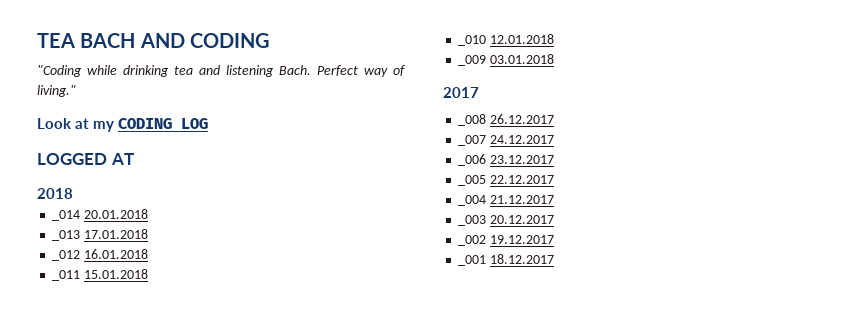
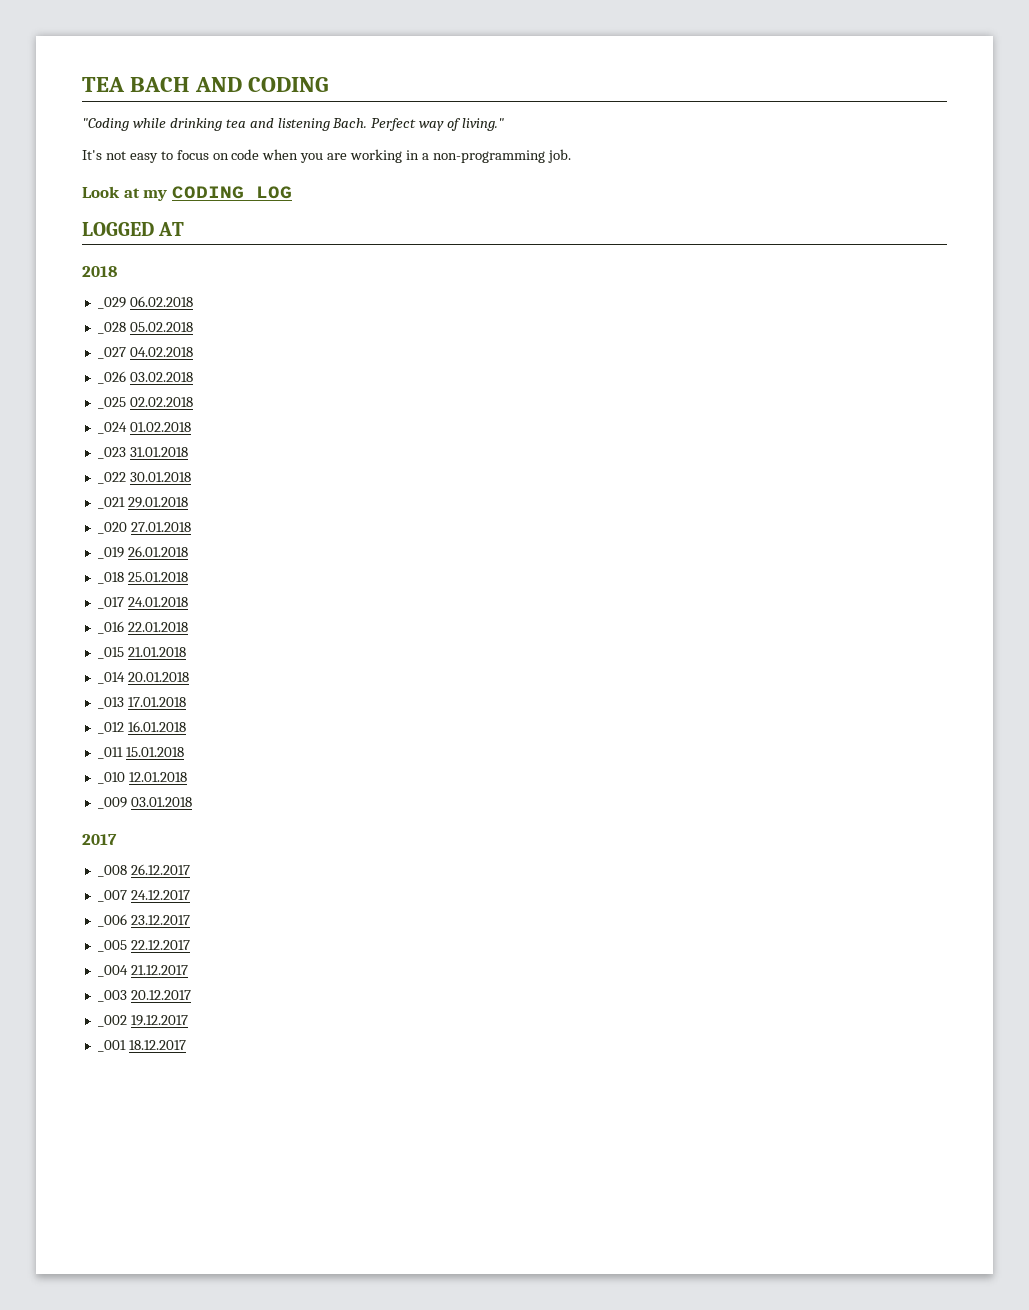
+ It's not easy to focus on code when you are working in a non-programming job.
+ _029 06.02.2018
+ _028 05.02.2018
+ _027 04.02.2018
+ _026 03.02.2018
+ _025 02.02.2018
+ _024 01.02.2018
+ _023 31.01.2018
+ _022 30.01.2018
+ _021 29.01.2018
+ _020 27.01.2018
+ _019 26.01.2018
+ _018 25.01.2018
+ _017 24.01.2018
+ _016 22.01.2018
+ _015 21.01.2018

